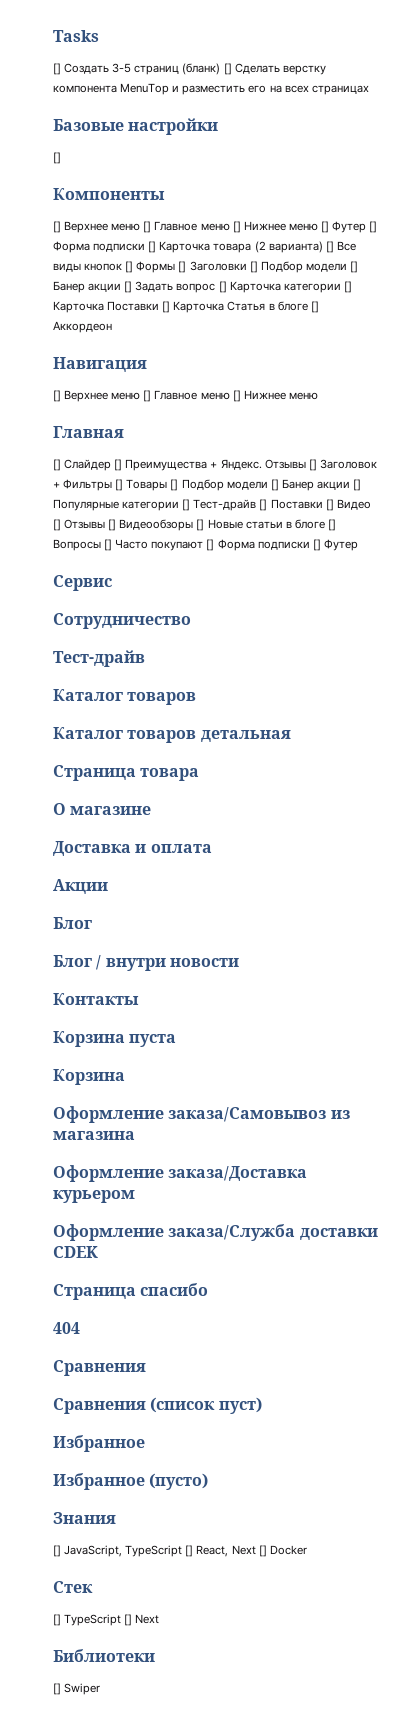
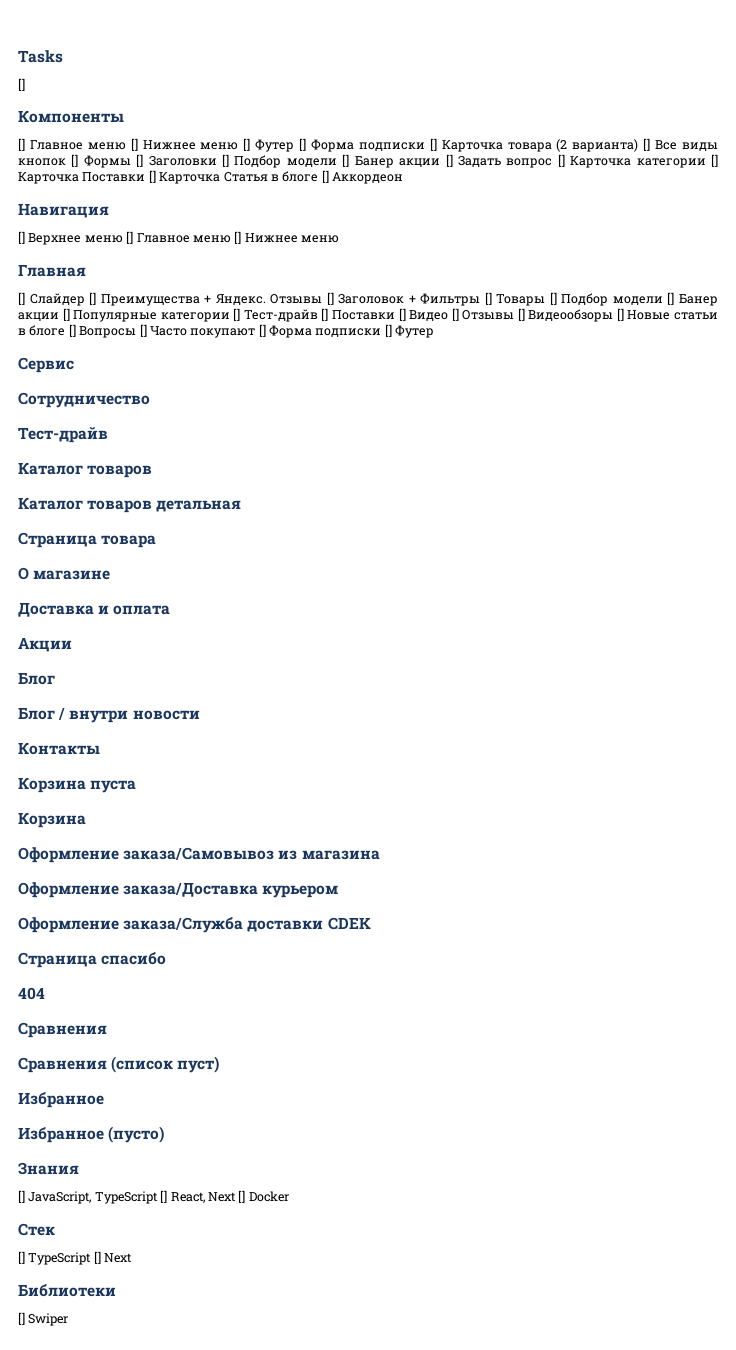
- [] Создать 3-5 страниц (бланк) [] Сделать верстку компонента MenuTop и разместить его на всех страницах
- Базовые настройки
- [] Верхнее меню [] Главное меню [] Нижнее меню [] Футер [] Форма подписки [] Карточка товара (2 варианта) [] Все виды кнопок [] Формы [] Заголовки [] Подбор модели [] Банер акции [] Задать вопрос [] Карточка категории [] Карточка Поставки [] Карточка Статья в блоге [] Аккордеон
+ [] Главное меню [] Нижнее меню [] Футер [] Форма подписки [] Карточка товара (2 варианта) [] Все виды кнопок [] Формы [] Заголовки [] Подбор модели [] Банер акции [] Задать вопрос [] Карточка категории [] Карточка Поставки [] Карточка Статья в блоге [] Аккордеон

